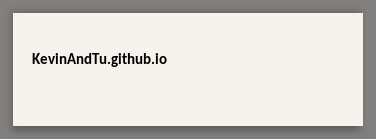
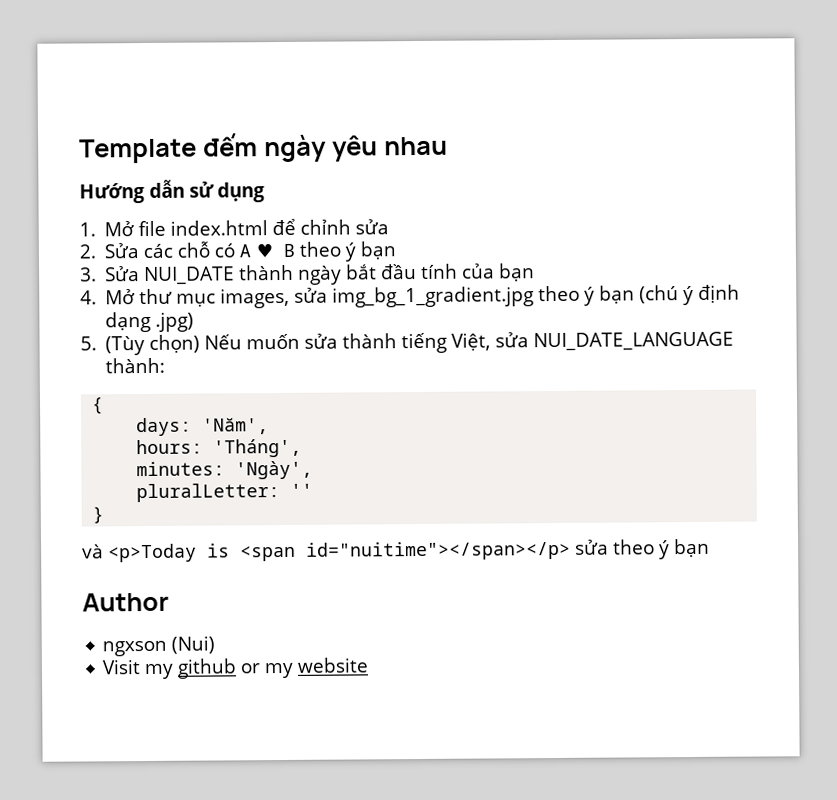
- KevinAndTu.github.io
+ Template đếm ngày yêu nhau
+ Hướng dẫn sử dụng
+ 1. Mở file index.html để chỉnh sửa
+ 2. Sửa các chỗ có A ♥ B theo ý bạn
+ 3. Sửa NUI_DATE thành ngày bắt đầu tính của bạn
+ 4. Mở thư mục images, sửa img_bg_1_gradient.jpg theo ý bạn (chú ý định dạng .jpg)
+ 5. (Tùy chọn) Nếu muốn sửa thành tiếng Việt, sửa NUI_DATE_LANGUAGE thành:
+ {
+ days: 'Năm',
+ hours: 'Tháng',
+ minutes: 'Ngày',
+ pluralLetter: ''
+ }
+ và <p>Today is <span id="nuitime"></span></p> sửa theo ý bạn
+ Author
+ ngxson (Nui)
+ Visit my github or my website

